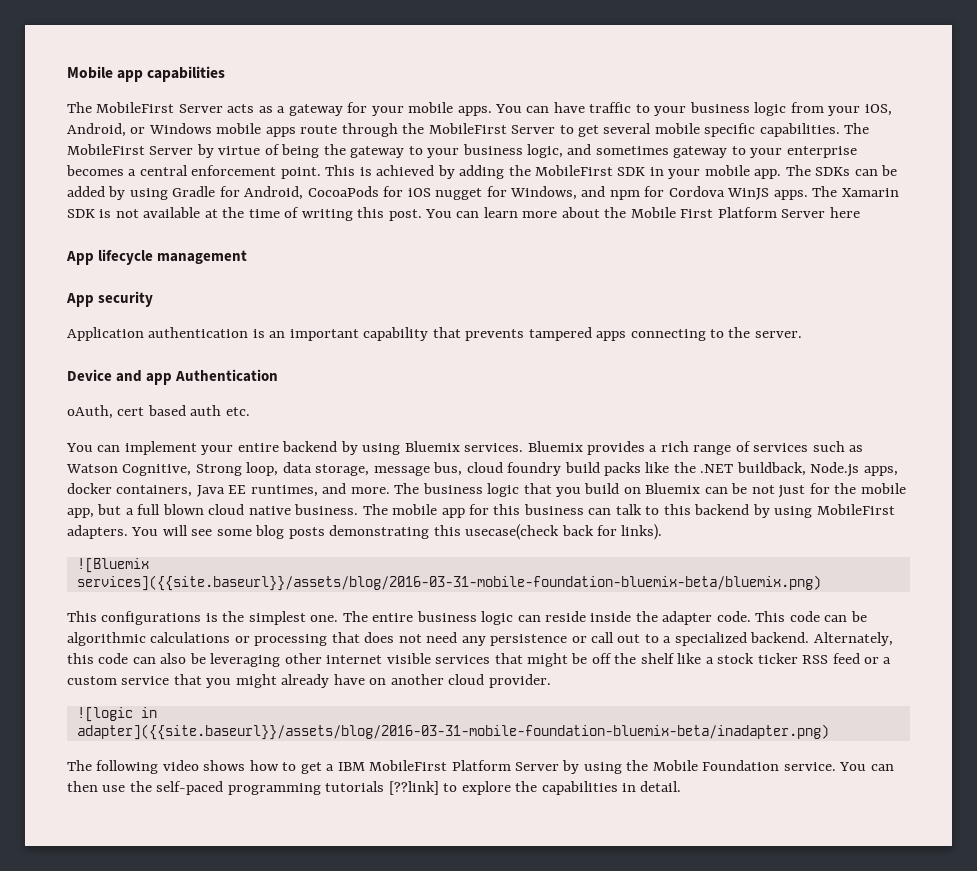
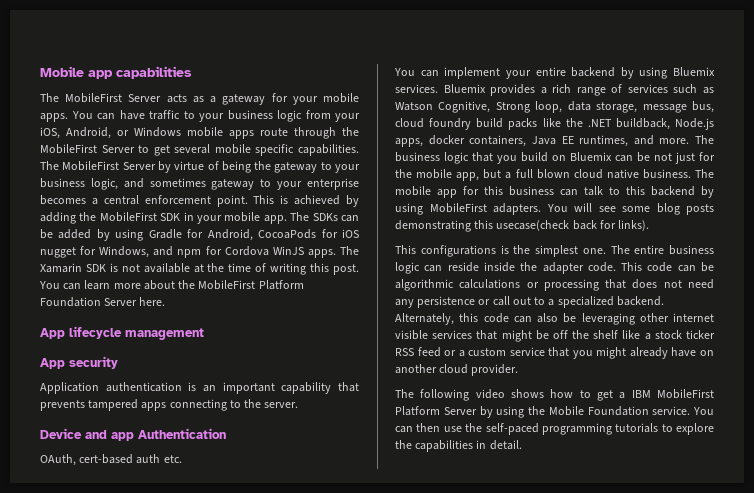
- You can learn more about the Mobile First Platform Server here
+ You can learn more about the MobileFirst Platform Foundation Server here.
- oAuth, cert based auth etc.
+ OAuth, cert-based auth etc.
- ![Bluemix services]({{site.baseurl}}/assets/blog/2016-03-31-mobile-foundation-bluemix-beta/bluemix.png)
- ![logic in adapter]({{site.baseurl}}/assets/blog/2016-03-31-mobile-foundation-bluemix-beta/inadapter.png)
- You can then use the self-paced programming tutorials [??link] to explore the capabilities in detail.
+ You can then use the self-paced programming tutorials to explore the capabilities in detail.

